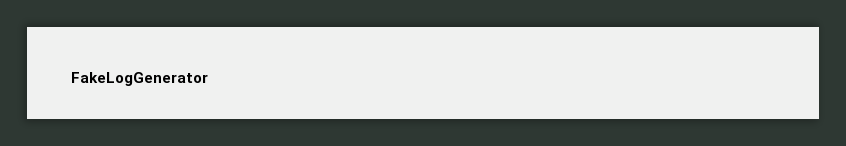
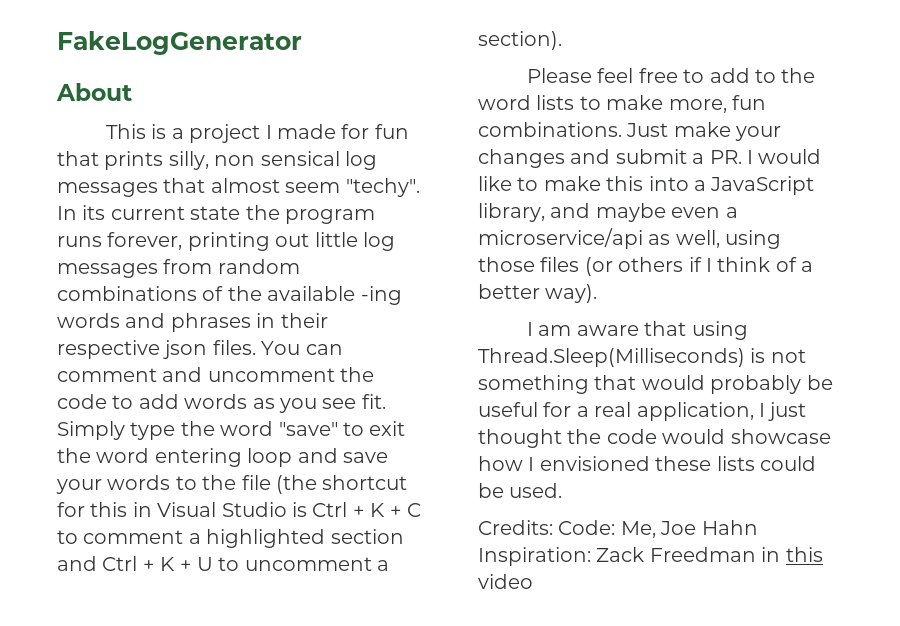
+ About
+ This is a project I made for fun that prints silly, non sensical log messages that almost seem "techy". In its current state the program runs forever, printing out little log messages from random combinations of the available -ing words and phrases in their respective json files. You can comment and uncomment the code to add words as you see fit. Simply type the word "save" to exit the word entering loop and save your words to the file (the shortcut for this in Visual Studio is Ctrl + K + C to comment a highlighted section and Ctrl + K + U to uncomment a section).
+ Please feel free to add to the word lists to make more, fun combinations. Just make your changes and submit a PR. I would like to make this into a JavaScript library, and maybe even a microservice/api as well, using those files (or others if I think of a better way).
+ I am aware that using Thread.Sleep(Milliseconds) is not something that would probably be useful for a real application, I just thought the code would showcase how I envisioned these lists could be used.
+ Credits: Code: Me, Joe Hahn Inspiration: Zack Freedman in this video

